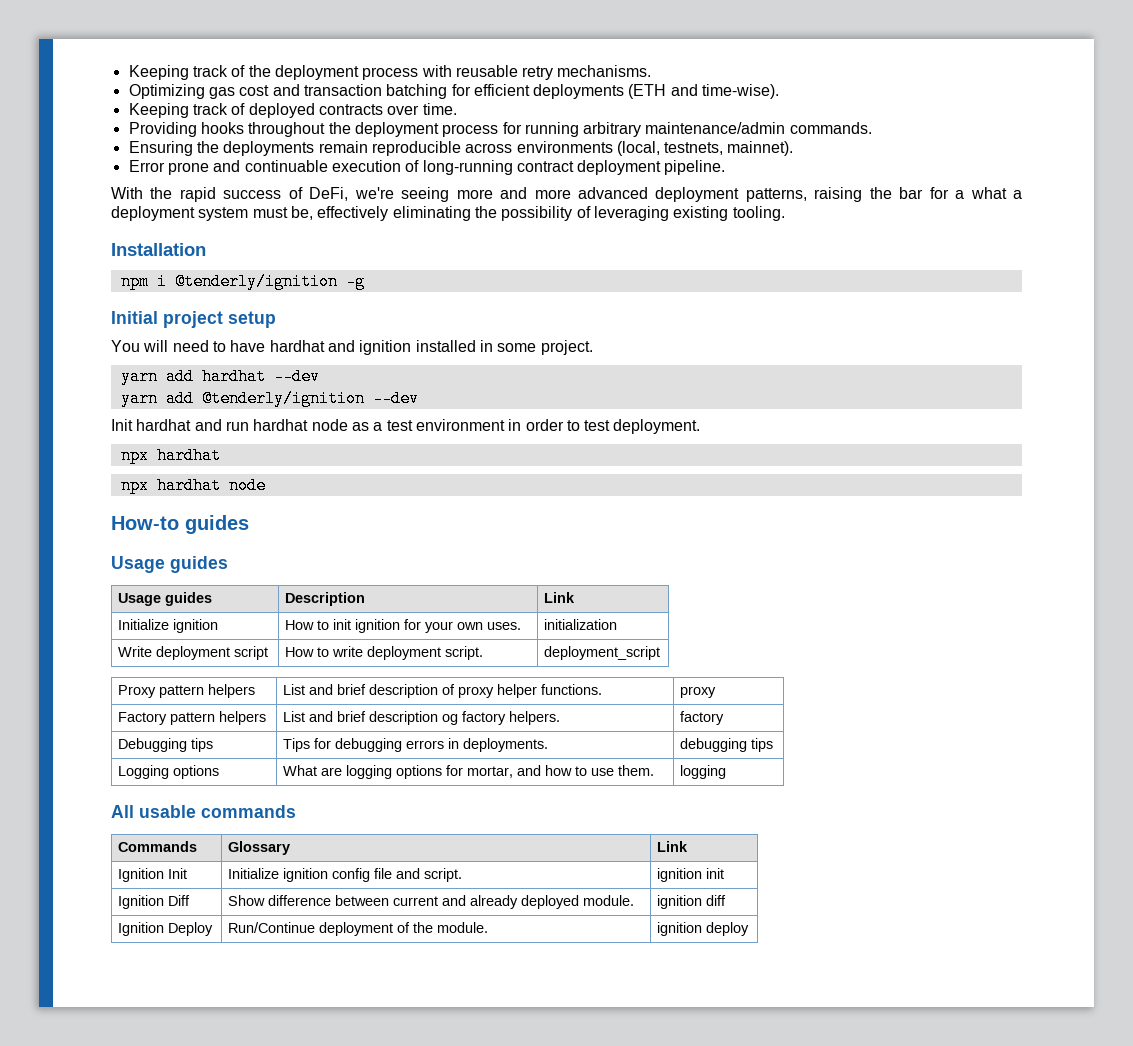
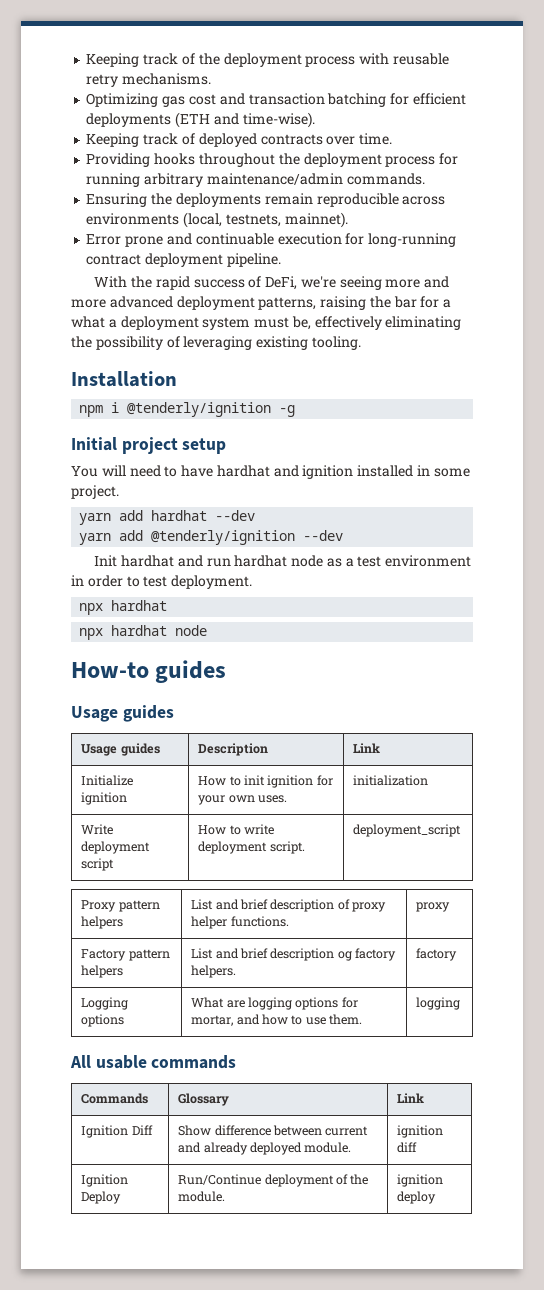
- Error prone and continuable execution of long-running contract deployment pipeline.
+ Error prone and continuable execution for long-running contract deployment pipeline.
- Debugging tips | Tips for debugging errors in deployments. | debugging tips
- Ignition Init | Initialize ignition config file and script. | ignition init

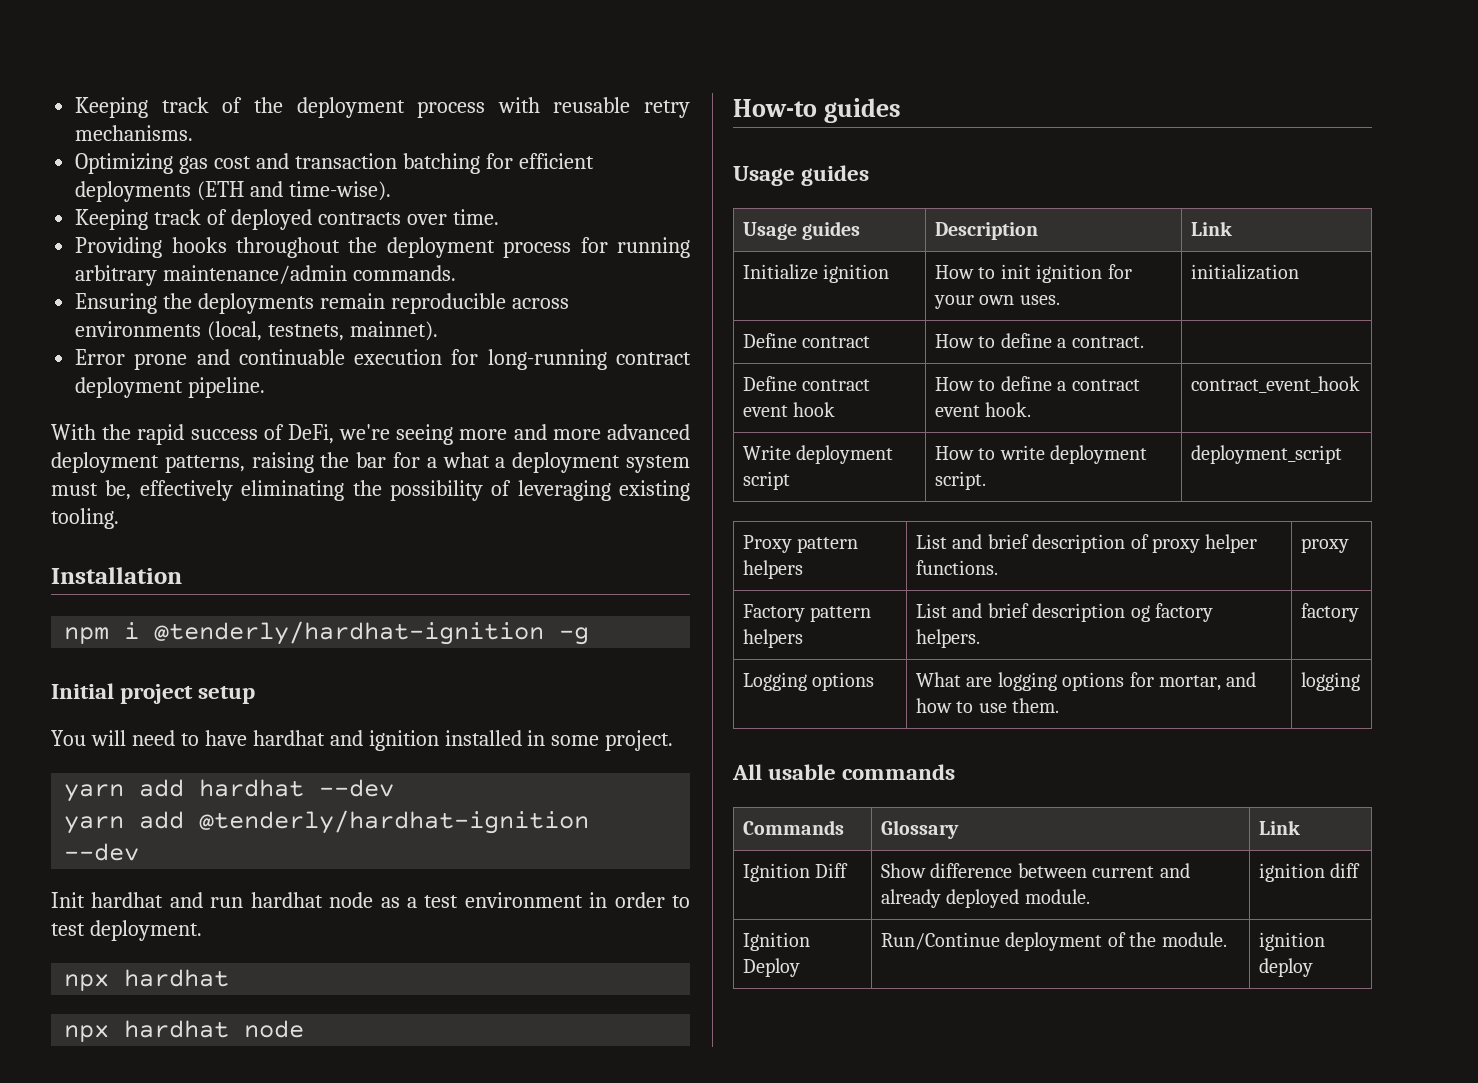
- npm i @tenderly/ignition -g
+ npm i @tenderly/hardhat-ignition -g
- yarn add @tenderly/ignition --dev
+ yarn add @tenderly/hardhat-ignition --dev
+ Define contract | How to define a contract. |
+ Define contract event hook | How to define a contract event hook. | contract_event_hook

